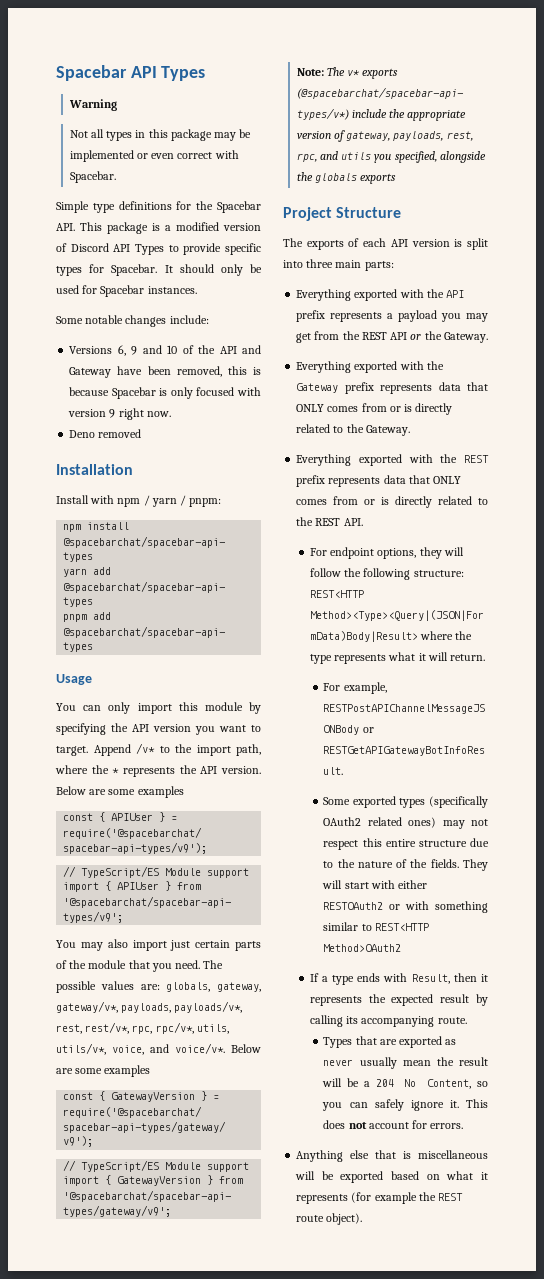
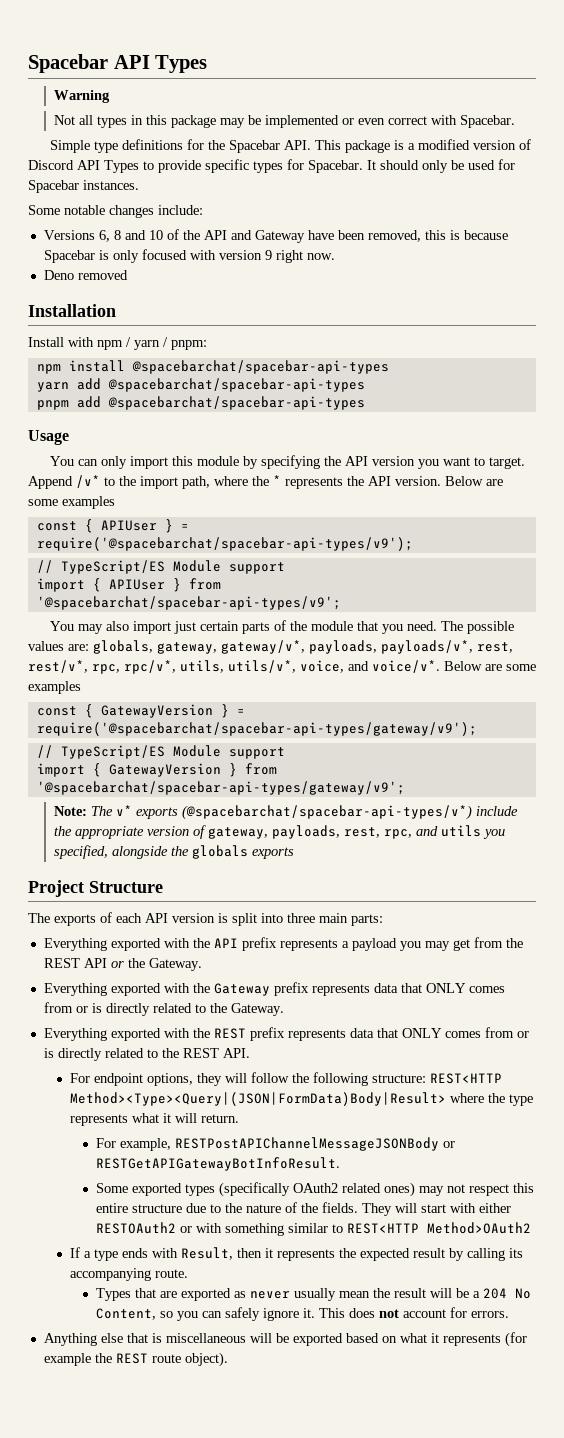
- Versions 6, 9 and 10 of the API and Gateway have been removed, this is because Spacebar is only focused with version 9 right now.
+ Versions 6, 8 and 10 of the API and Gateway have been removed, this is because Spacebar is only focused with version 9 right now.

